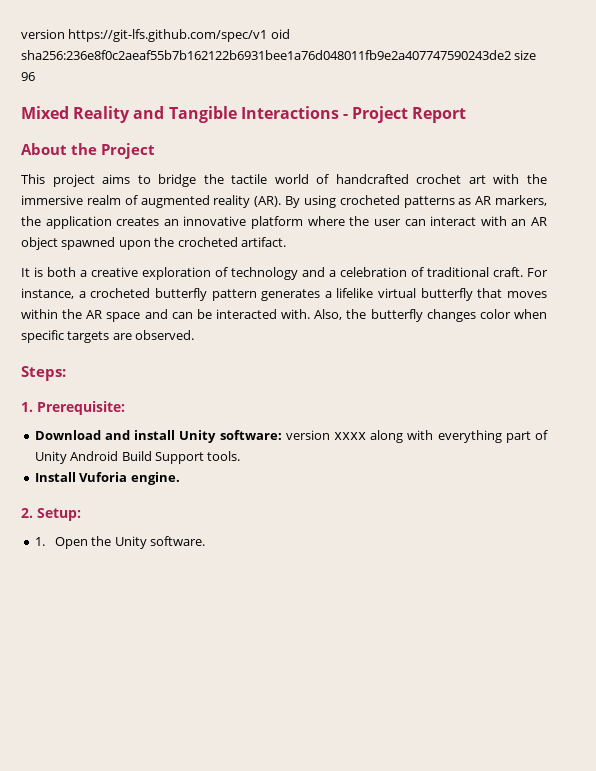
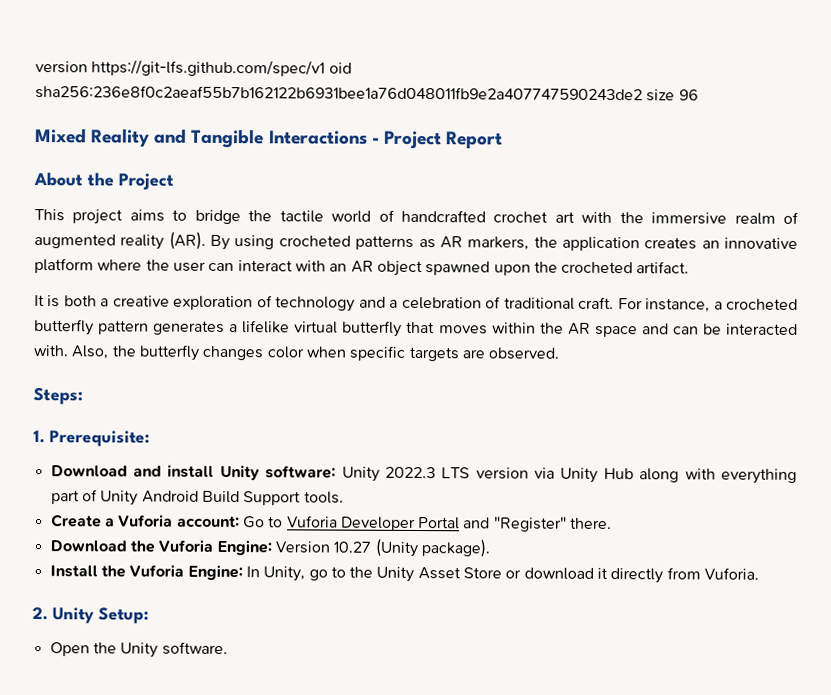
- Download and install Unity software: version xxxx along with everything part of Unity Android Build Support tools.
+ Download and install Unity software: Unity 2022.3 LTS version via Unity Hub along with everything part of Unity Android Build Support tools.
- Install Vuforia engine.
+ Create a Vuforia account: Go to Vuforia Developer Portal and "Register" there.
+ Download the Vuforia Engine: Version 10.27 (Unity package).
+ Install the Vuforia Engine: In Unity, go to the Unity Asset Store or download it directly from Vuforia.
- 2. Setup:
+ 2. Unity Setup:
- 1. Open the Unity software.
+ Open the Unity software.

